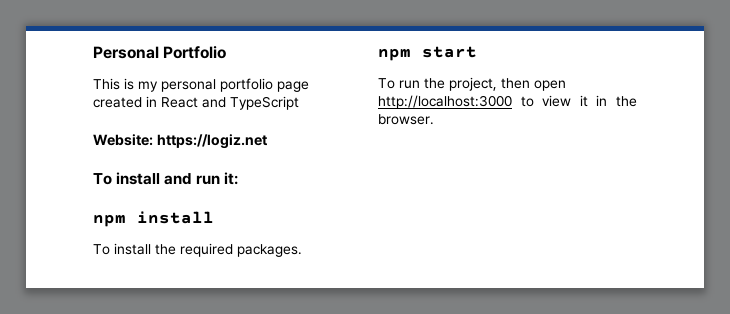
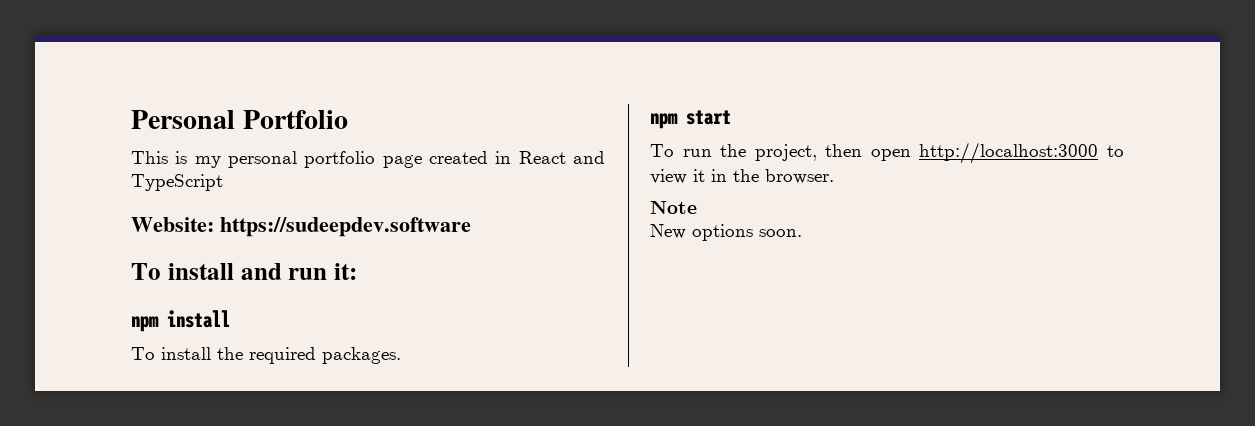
- Website: https://logiz.net
+ Website: https://sudeepdev.software
+ Note
+ New options soon.

